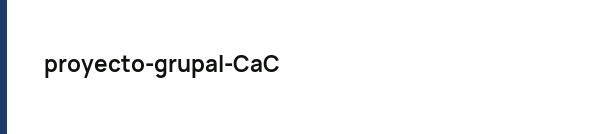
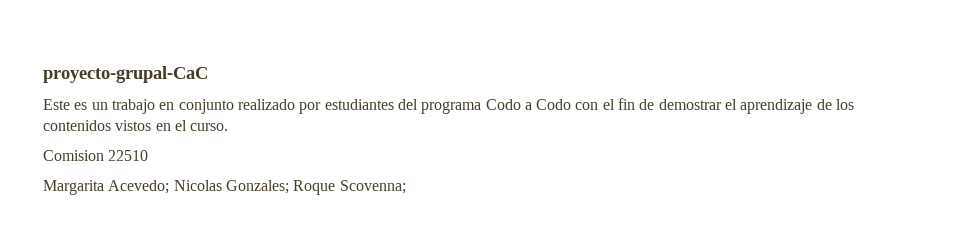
+ Este es un trabajo en conjunto realizado por estudiantes del programa Codo a Codo con el fin de demostrar el aprendizaje de los contenidos vistos en el curso.
+ Comision 22510
+ Margarita Acevedo; Nicolas Gonzales; Roque Scovenna;

